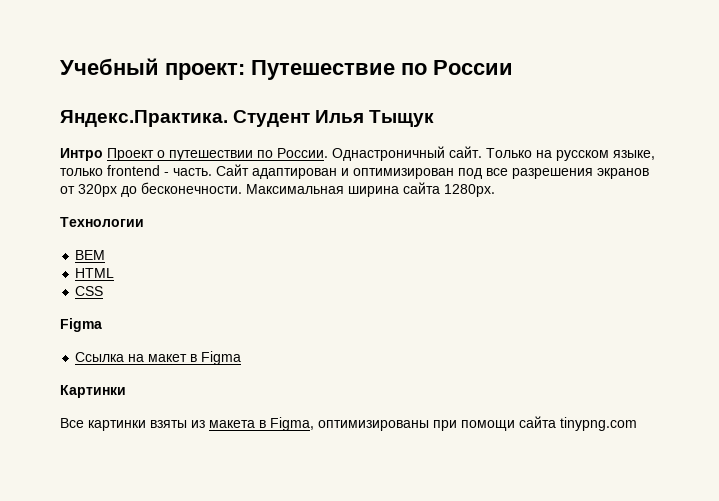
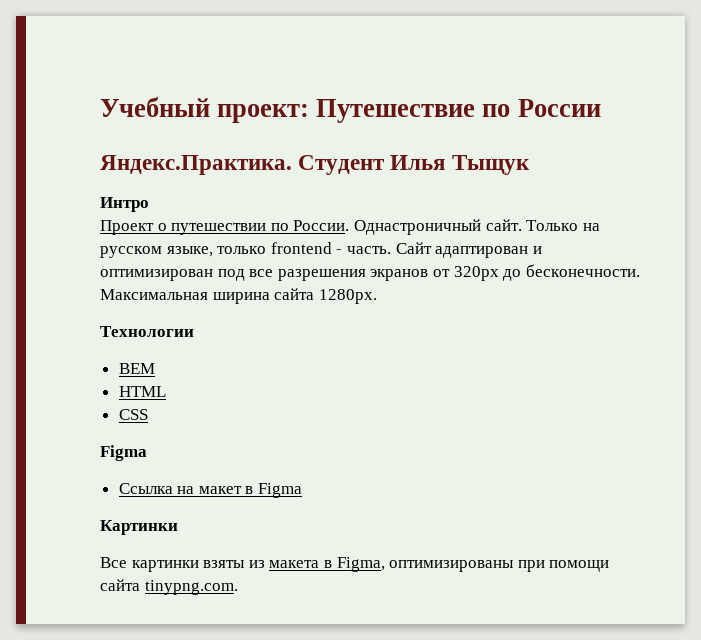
- Интро Проект о путешествии по России.
+ Интро
+ Проект о путешествии по России.
- Все картинки взяты из макета в Figma, оптимизированы при помощи сайта tinypng.com
+ Все картинки взяты из макета в Figma, оптимизированы при помощи сайта tinypng.com.

